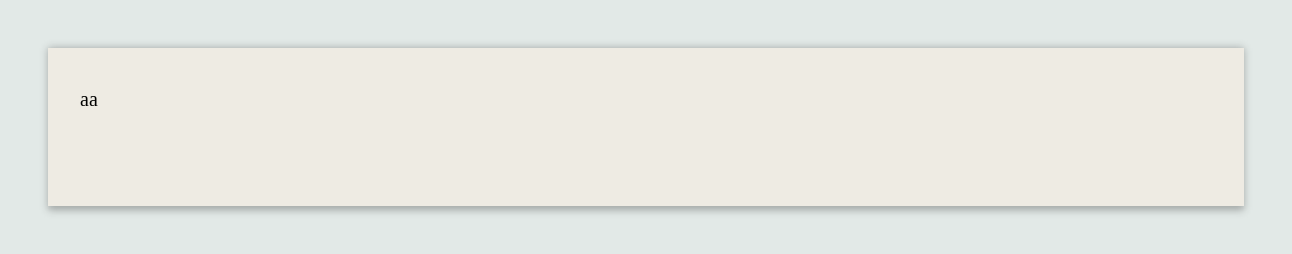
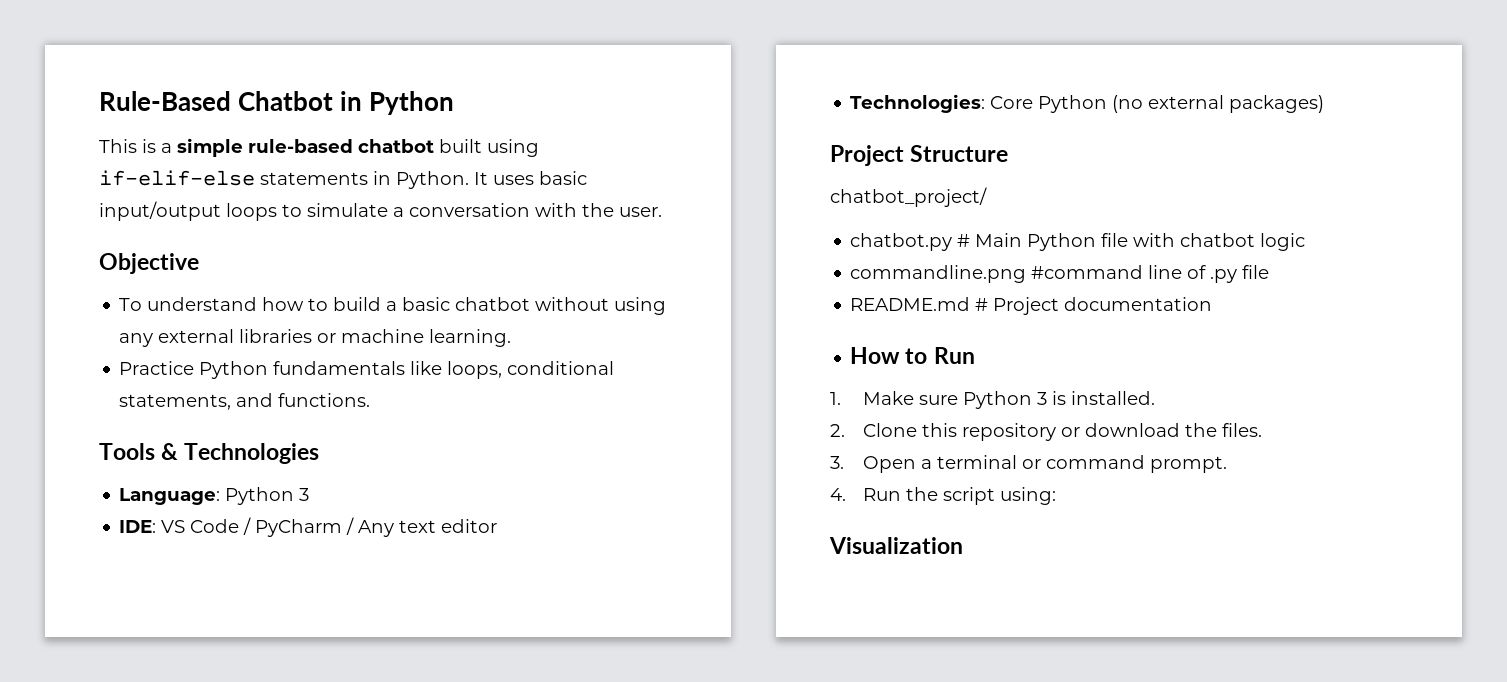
- aa
+ Rule-Based Chatbot in Python
+ This is a simple rule-based chatbot built using if-elif-else statements in Python. It uses basic input/output loops to simulate a conversation with the user.
+ Objective
+ To understand how to build a basic chatbot without using any external libraries or machine learning.
+ Practice Python fundamentals like loops, conditional statements, and functions.
+ Tools & Technologies
+ Language: Python 3
+ IDE: VS Code / PyCharm / Any text editor
+ Technologies: Core Python (no external packages)
+ Project Structure
+ chatbot_project/
+ chatbot.py # Main Python file with chatbot logic
+ commandline.png #command line of .py file
+ README.md # Project documentation
+ How to Run
+ 1. Make sure Python 3 is installed.
+ 2. Clone this repository or download the files.
+ 3. Open a terminal or command prompt.
+ 4. Run the script using:
+ Visualization

